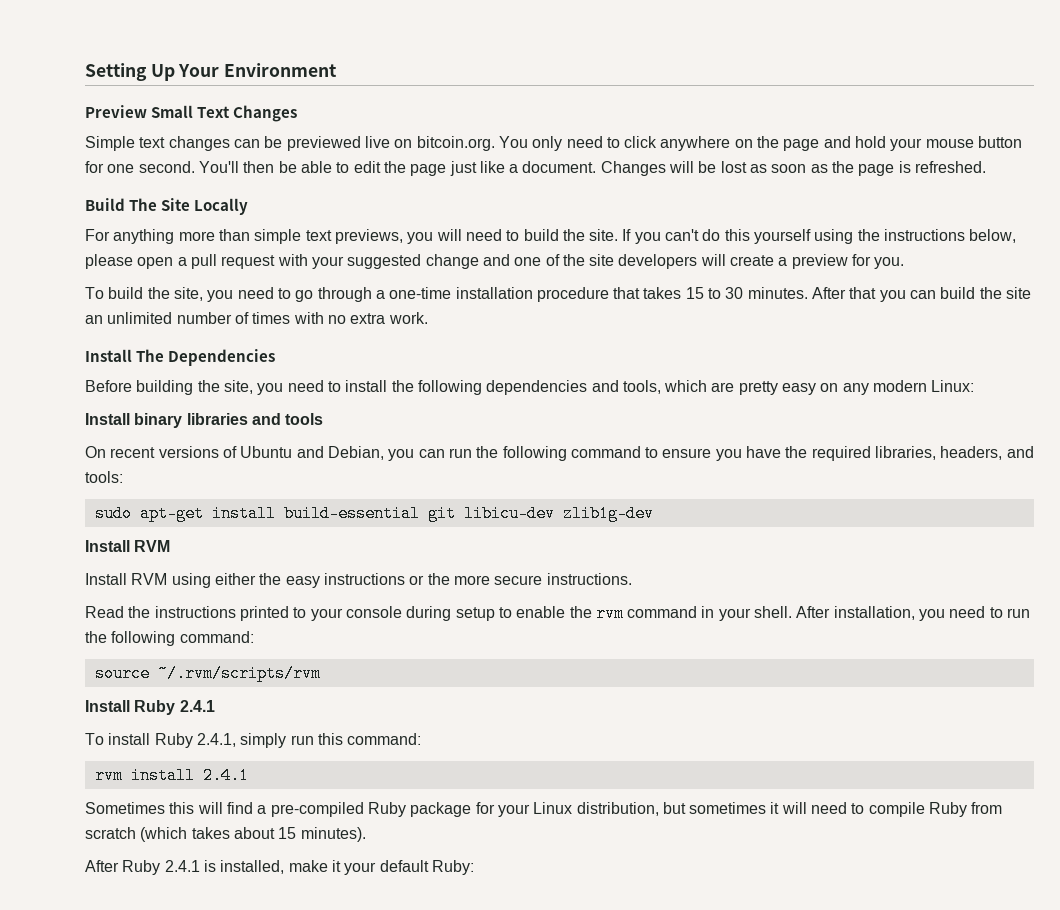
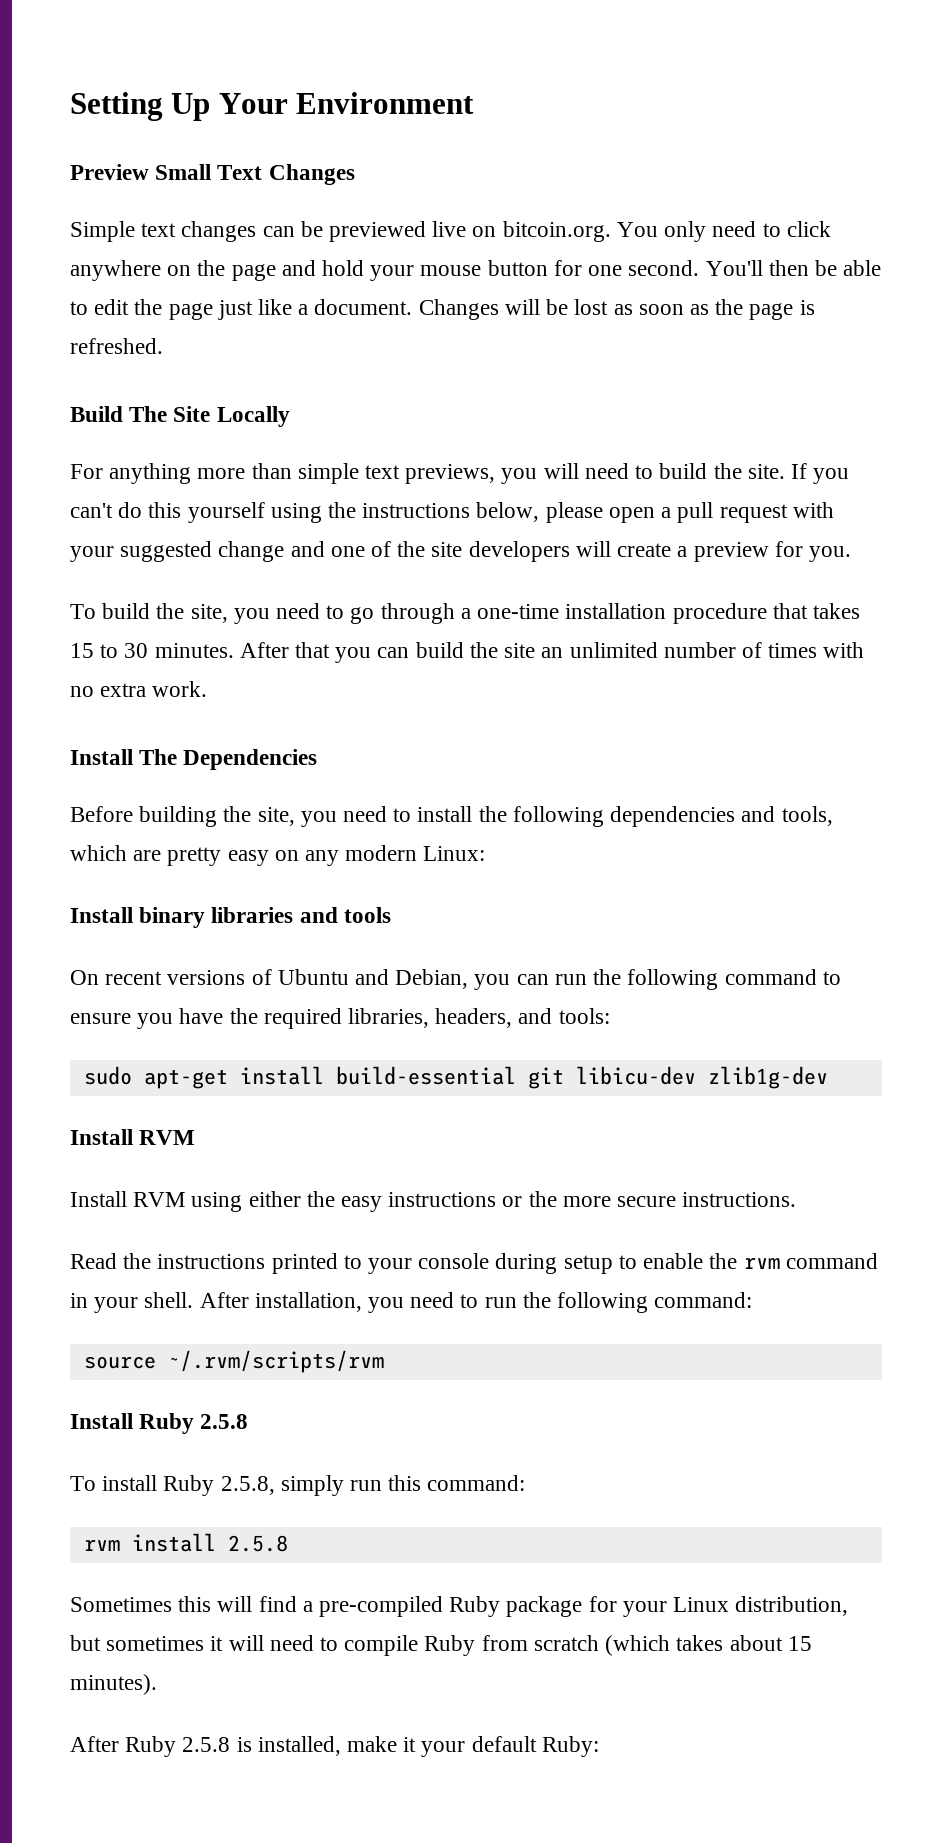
- Install Ruby 2.4.1
+ Install Ruby 2.5.8
- To install Ruby 2.4.1, simply run this command:
+ To install Ruby 2.5.8, simply run this command:
- rvm install 2.4.1
+ rvm install 2.5.8
- After Ruby 2.4.1 is installed, make it your default Ruby:
+ After Ruby 2.5.8 is installed, make it your default Ruby:

